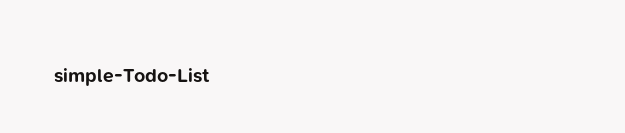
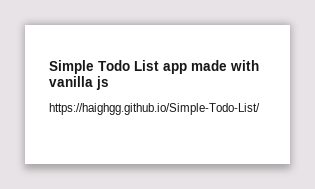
- simple-Todo-List
+ Simple Todo List app made with vanilla js
+ https://haighgg.github.io/Simple-Todo-List/

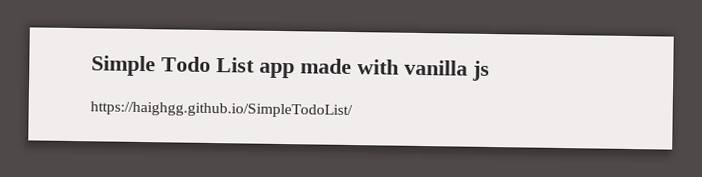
- https://haighgg.github.io/Simple-Todo-List/
+ https://haighgg.github.io/SimpleTodoList/

